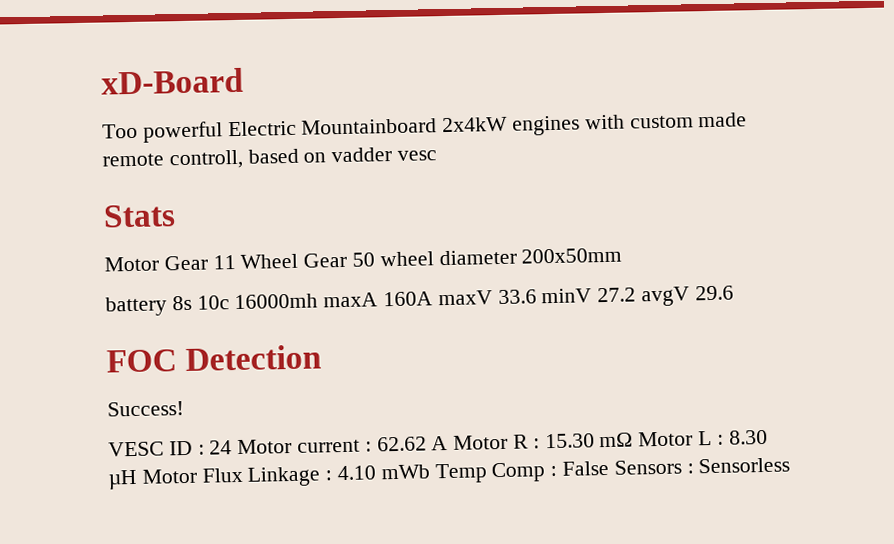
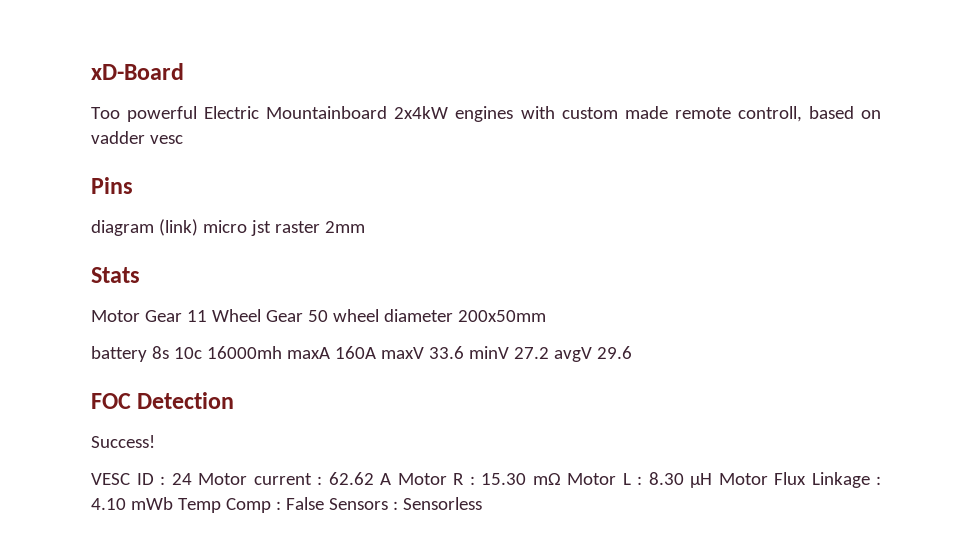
+ Pins
+ diagram (link) micro jst raster 2mm

